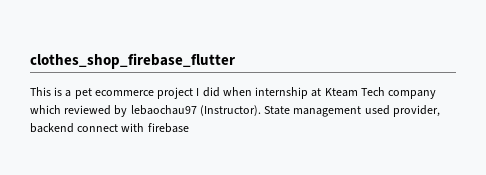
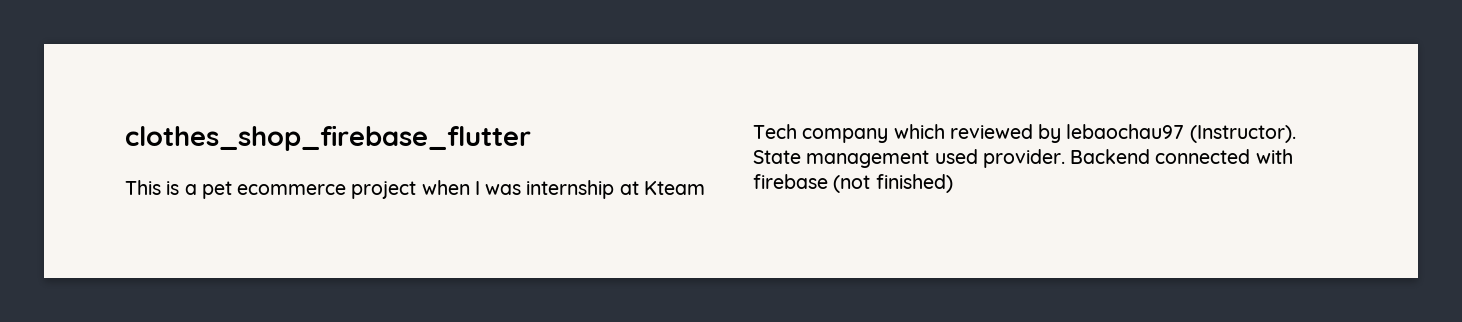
- This is a pet ecommerce project I did when internship at Kteam Tech company which reviewed by lebaochau97 (Instructor).
+ This is a pet ecommerce project when I was internship at Kteam Tech company which reviewed by lebaochau97 (Instructor).
- State management used provider, backend connect with firebase
+ State management used provider. Backend connected with firebase (not finished)

